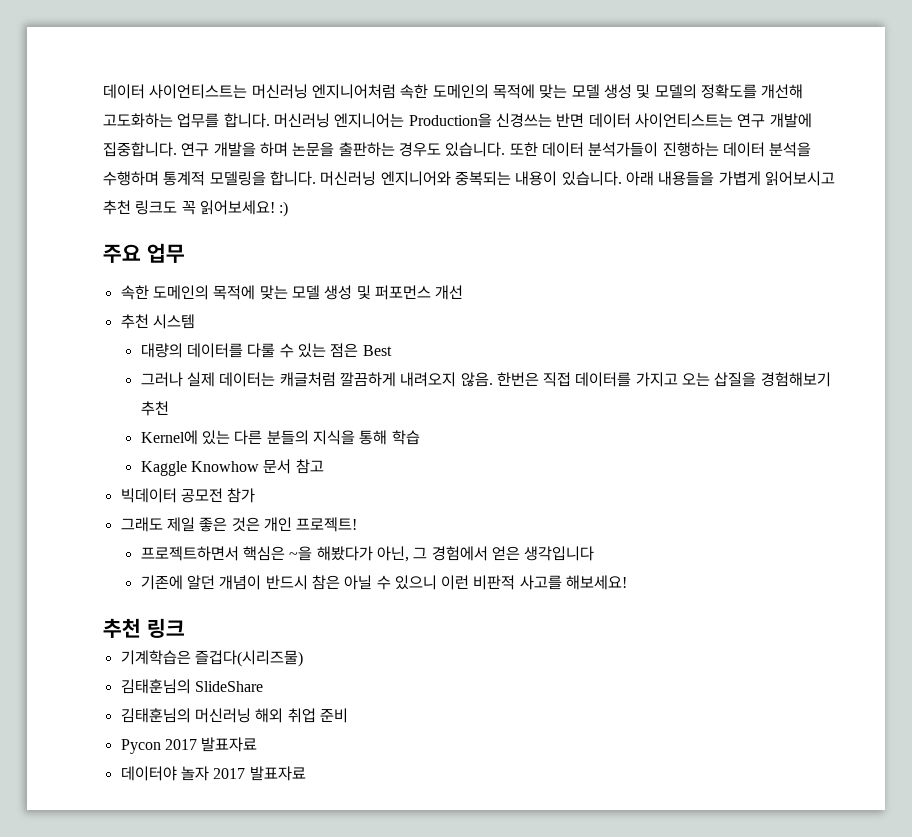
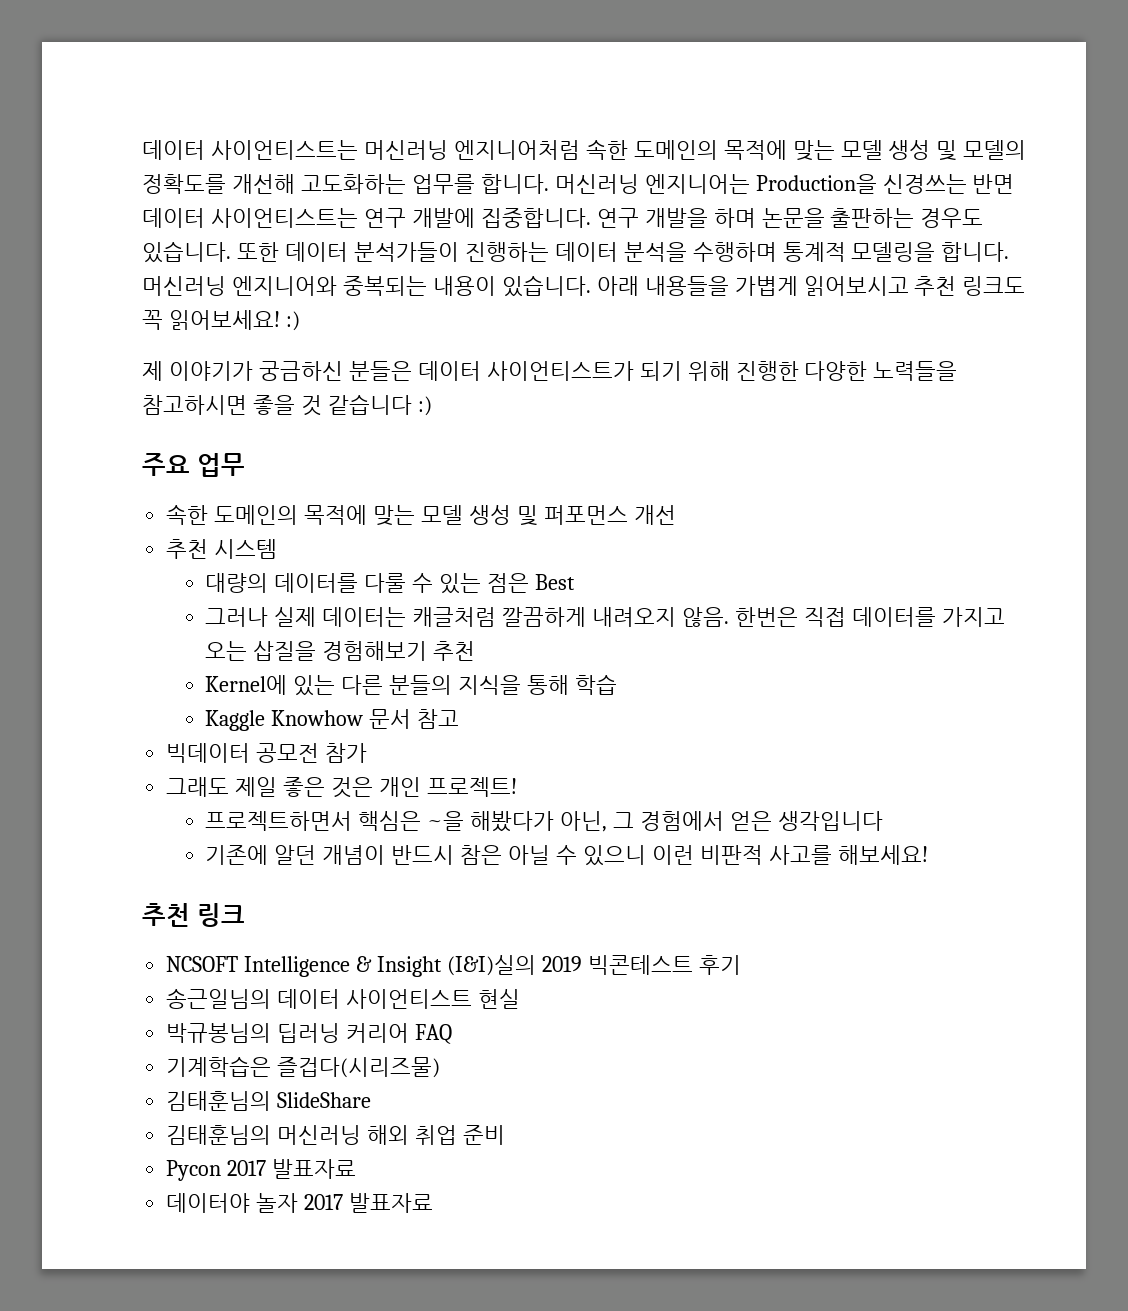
+ 제 이야기가 궁금하신 분들은 데이터 사이언티스트가 되기 위해 진행한 다양한 노력들을 참고하시면 좋을 것 같습니다 :)
+ NCSOFT Intelligence & Insight (I&I)실의 2019 빅콘테스트 후기
+ 송근일님의 데이터 사이언티스트 현실
+ 박규봉님의 딥러닝 커리어 FAQ

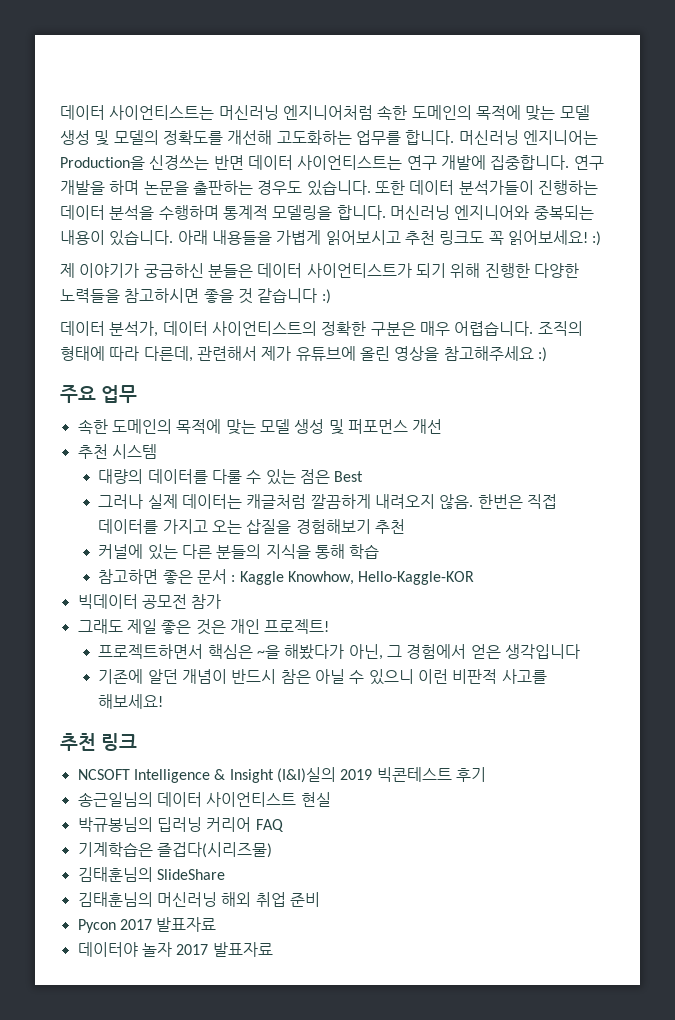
+ 데이터 분석가, 데이터 사이언티스트의 정확한 구분은 매우 어렵습니다. 조직의 형태에 따라 다른데, 관련해서 제가 유튜브에 올린 영상을 참고해주세요 :)
- Kernel에 있는 다른 분들의 지식을 통해 학습
+ 커널에 있는 다른 분들의 지식을 통해 학습
- Kaggle Knowhow 문서 참고
+ 참고하면 좋은 문서 : Kaggle Knowhow, Hello-Kaggle-KOR

